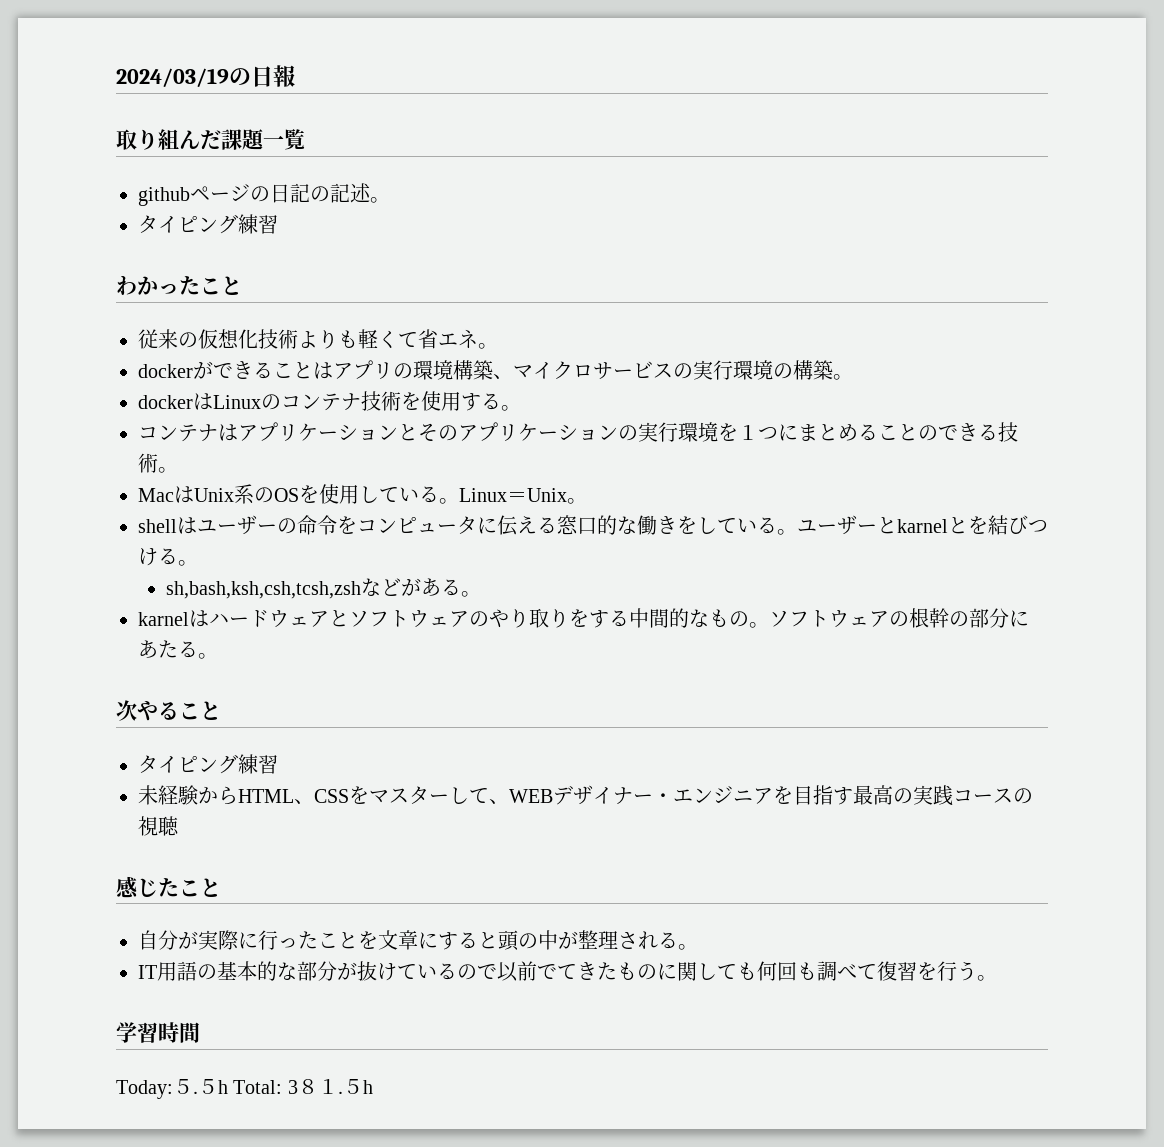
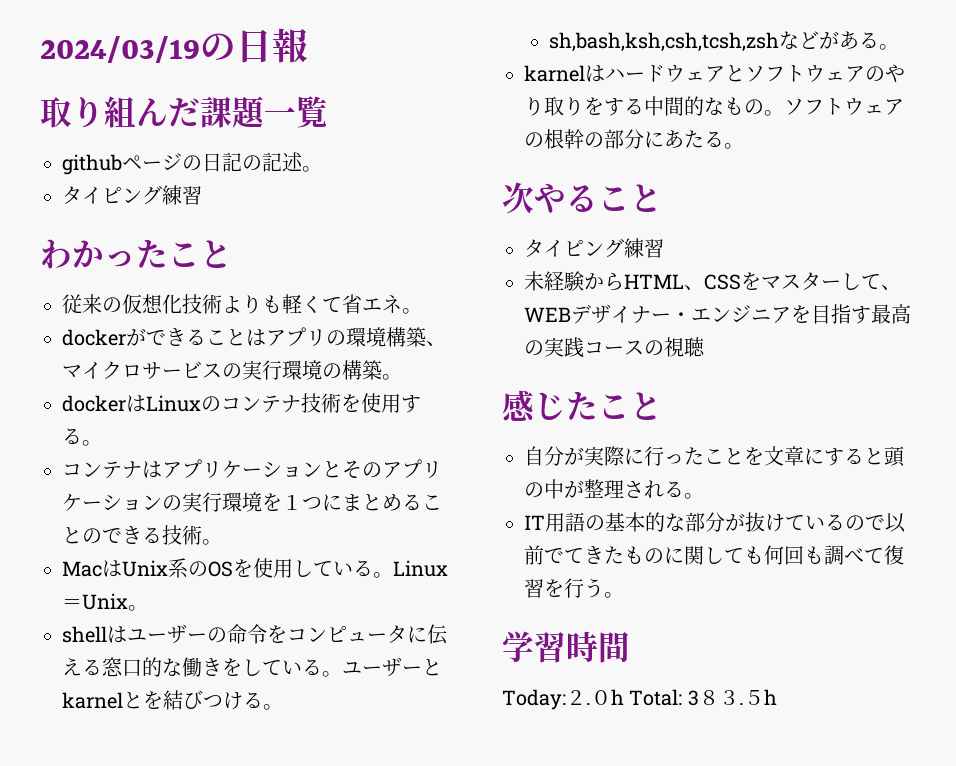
- Today:５.５h Total: 3８１.
+ Today:２.０h Total: 3８３.

